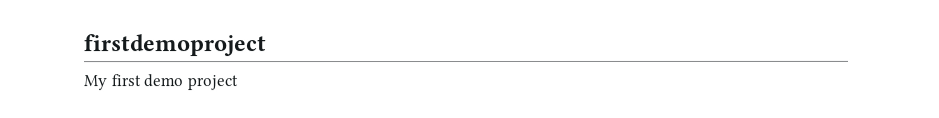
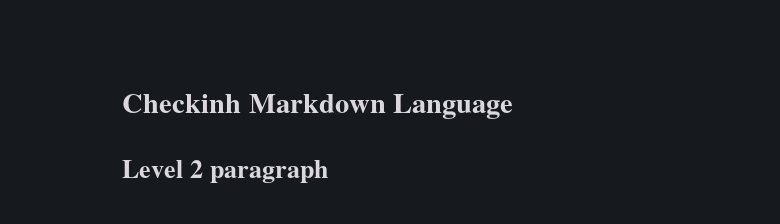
- firstdemoproject
- My first demo project
+ Checkinh Markdown Language
+ Level 2 paragraph

